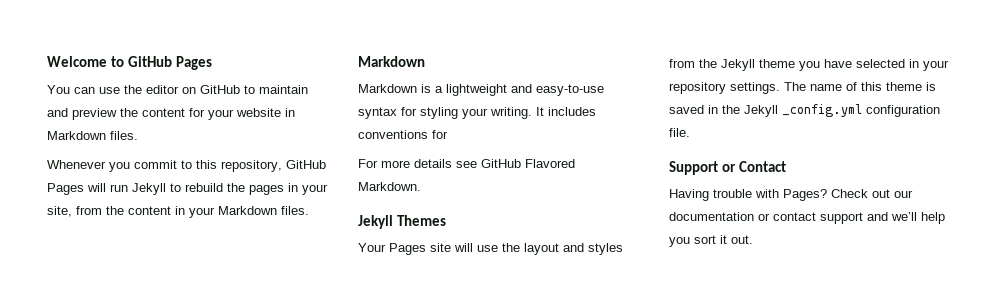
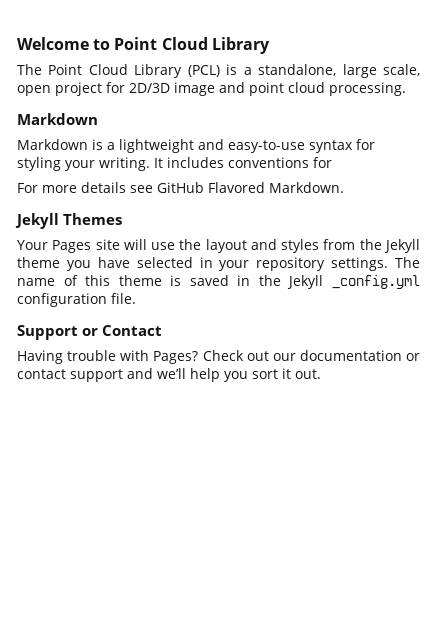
- Welcome to GitHub Pages
- You can use the editor on GitHub to maintain and preview the content for your website in Markdown files.
- Whenever you commit to this repository, GitHub Pages will run Jekyll to rebuild the pages in your site, from the content in your Markdown files.
+ Welcome to Point Cloud Library
+ The Point Cloud Library (PCL) is a standalone, large scale, open project for 2D/3D image and point cloud processing.

